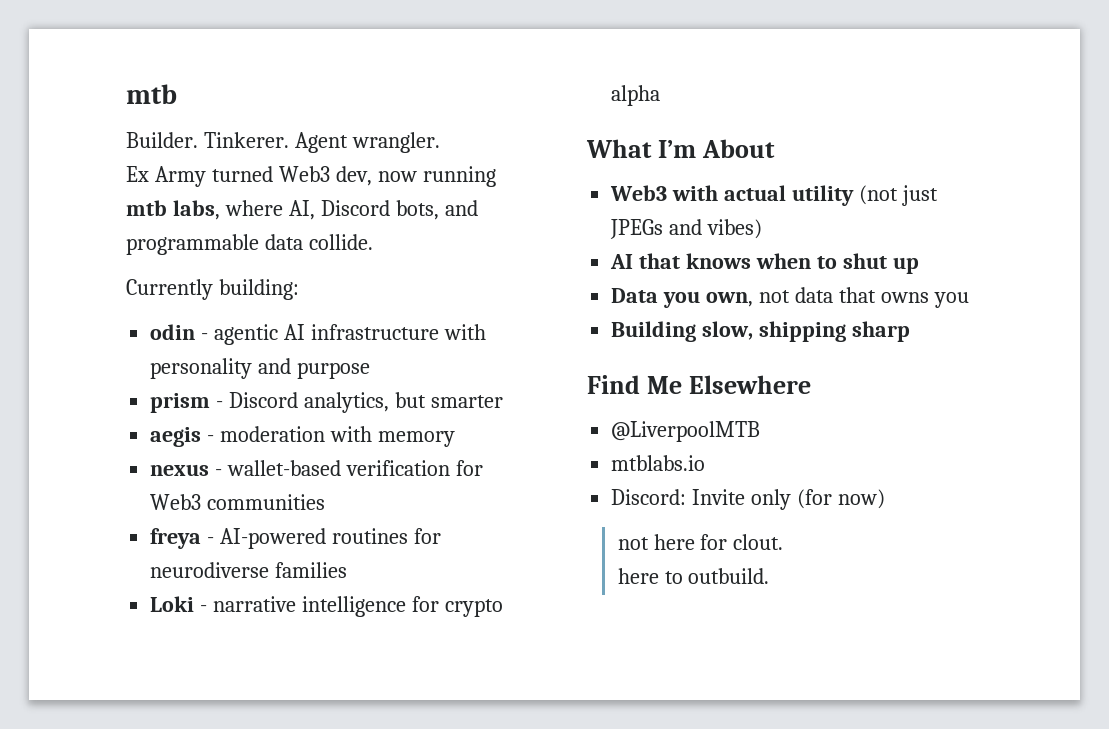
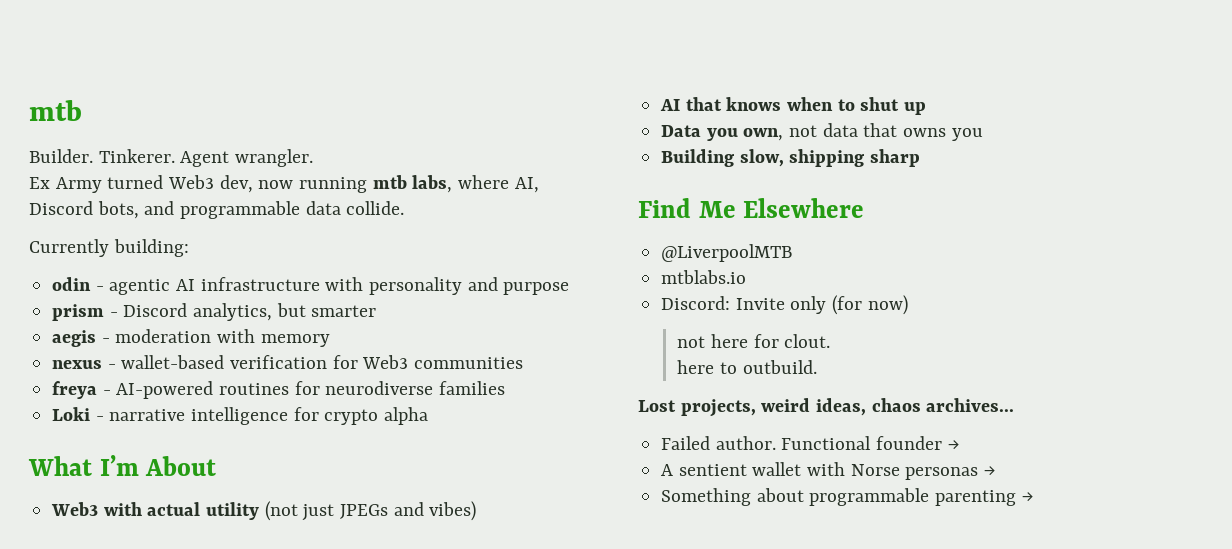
+ Lost projects, weird ideas, chaos archives...
+ Failed author. Functional founder →
+ A sentient wallet with Norse personas →
+ Something about programmable parenting →

